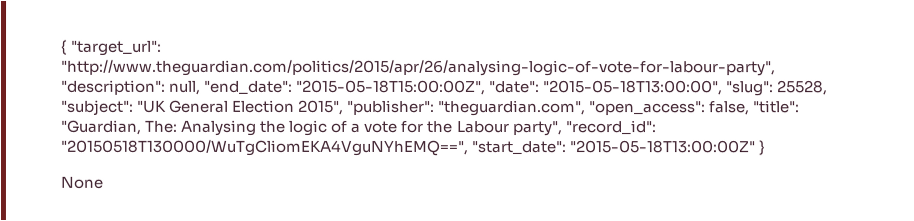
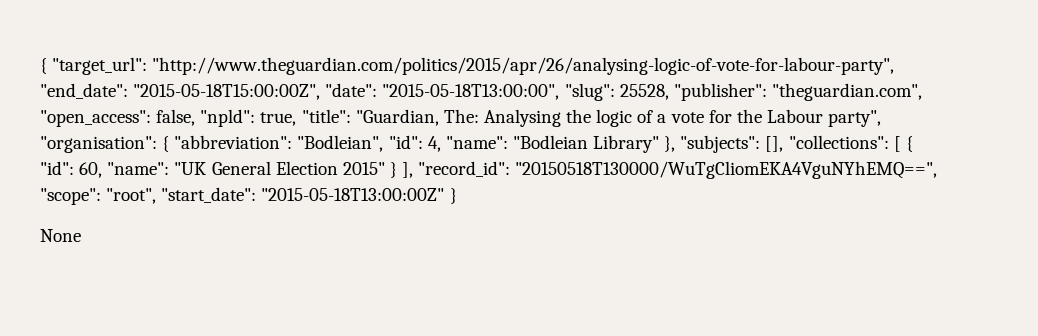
- { "target_url": "http://www.theguardian.com/politics/2015/apr/26/analysing-logic-of-vote-for-labour-party", "description": null, "end_date": "2015-05-18T15:00:00Z", "date": "2015-05-18T13:00:00", "slug": 25528, "subject": "UK General Election 2015", "publisher": "theguardian.com", "open_access": false, "title": "Guardian, The: Analysing the logic of a vote for the Labour party", "record_id": "20150518T130000/WuTgCliomEKA4VguNYhEMQ==", "start_date": "2015-05-18T13:00:00Z" }
+ { "target_url": "http://www.theguardian.com/politics/2015/apr/26/analysing-logic-of-vote-for-labour-party", "end_date": "2015-05-18T15:00:00Z", "date": "2015-05-18T13:00:00", "slug": 25528, "publisher": "theguardian.com", "open_access": false, "npld": true, "title": "Guardian, The: Analysing the logic of a vote for the Labour party", "organisation": { "abbreviation": "Bodleian", "id": 4, "name": "Bodleian Library" }, "subjects": [], "collections": [ { "id": 60, "name": "UK General Election 2015" } ], "record_id": "20150518T130000/WuTgCliomEKA4VguNYhEMQ==", "scope": "root", "start_date": "2015-05-18T13:00:00Z" }

